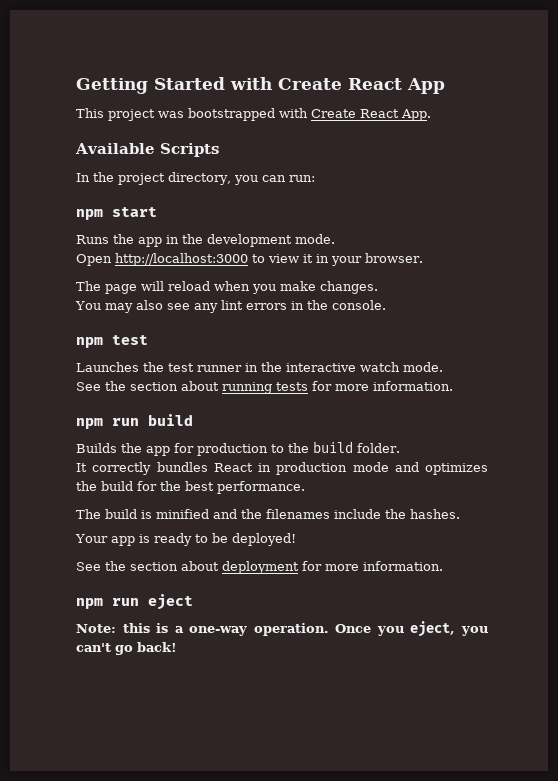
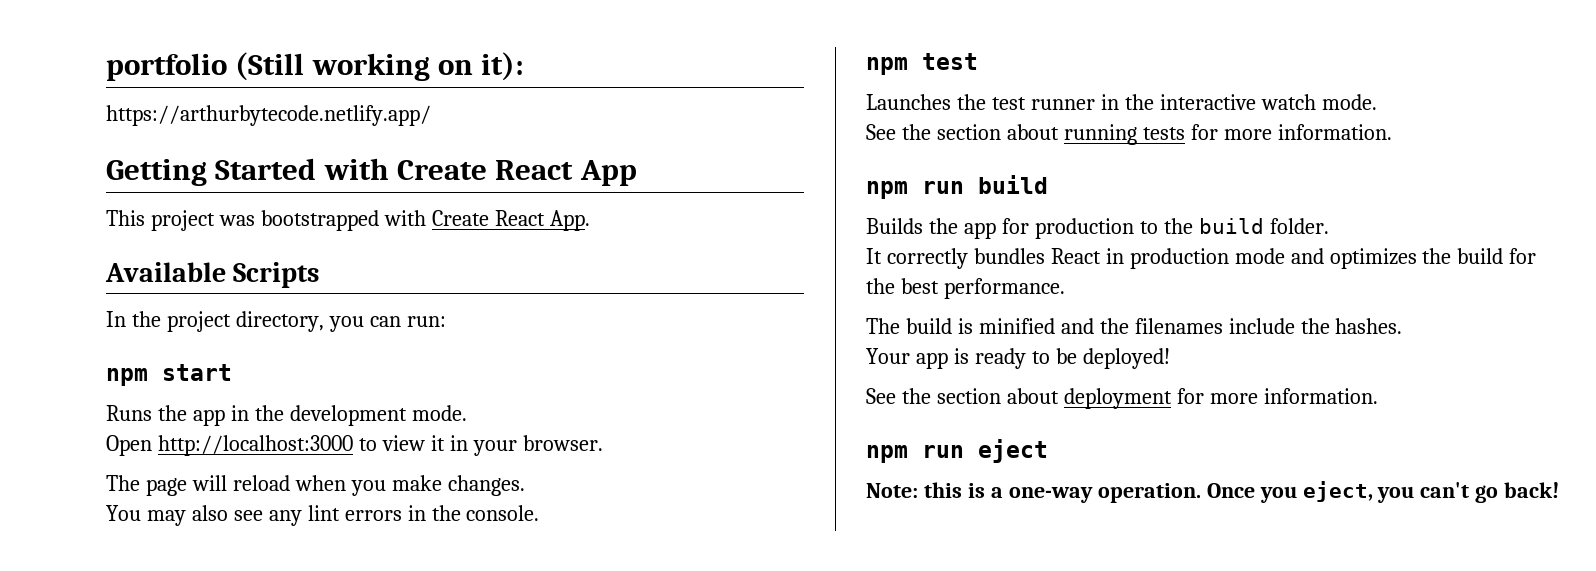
+ portfolio (Still working on it):
+ https://arthurbytecode.netlify.app/

